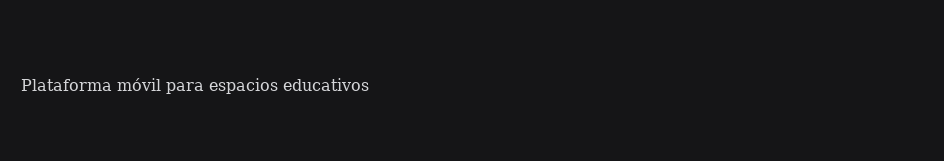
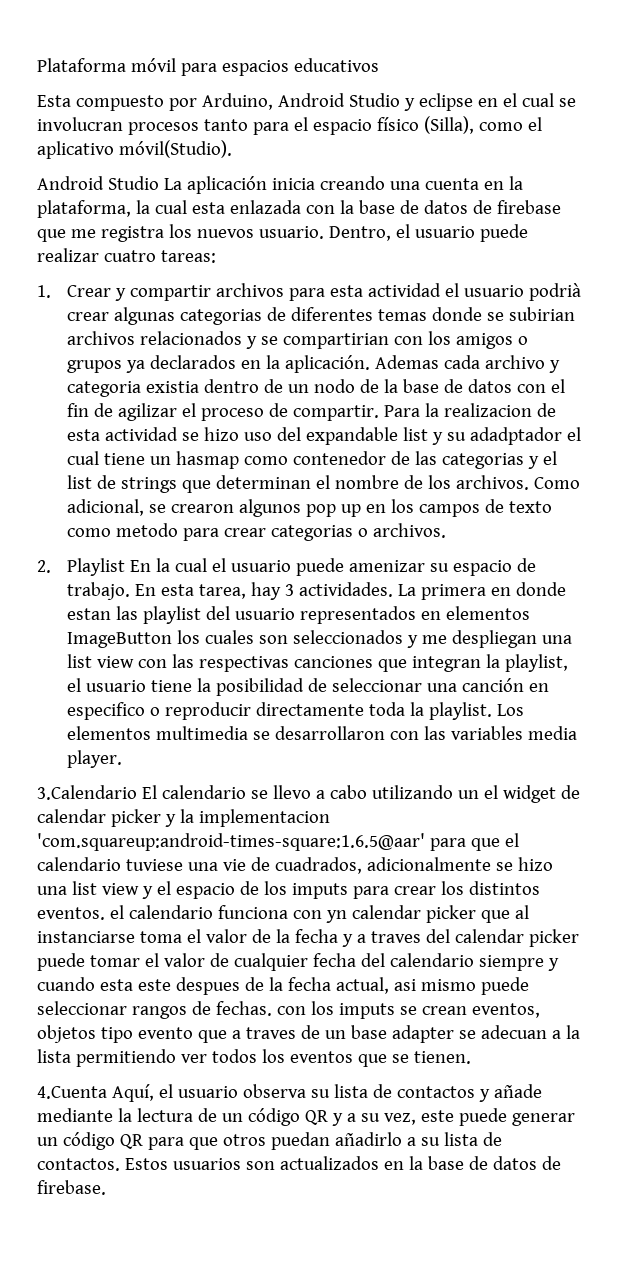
+ Esta compuesto por Arduino, Android Studio y eclipse en el cual se involucran procesos tanto para el espacio físico (Silla), como el aplicativo móvil(Studio).
+ Android Studio La aplicación inicia creando una cuenta en la plataforma, la cual esta enlazada con la base de datos de firebase que me registra los nuevos usuario. Dentro, el usuario puede realizar cuatro tareas:
+ 1. Crear y compartir archivos para esta actividad el usuario podrià crear algunas categorias de diferentes temas donde se subirian archivos relacionados y se compartirian con los amigos o grupos ya declarados en la aplicación. Ademas cada archivo y categoria existia dentro de un nodo de la base de datos con el fin de agilizar el proceso de compartir. Para la realizacion de esta actividad se hizo uso del expandable list y su adadptador el cual tiene un hasmap como contenedor de las categorias y el list de strings que determinan el nombre de los archivos. Como adicional, se crearon algunos pop up en los campos de texto como metodo para crear categorias o archivos.
+ 2. Playlist En la cual el usuario puede amenizar su espacio de trabajo. En esta tarea, hay 3 actividades. La primera en donde estan las playlist del usuario representados en elementos ImageButton los cuales son seleccionados y me despliegan una list view con las respectivas canciones que integran la playlist, el usuario tiene la posibilidad de seleccionar una canción en especifico o reproducir directamente toda la playlist. Los elementos multimedia se desarrollaron con las variables media player.
+ 3.Calendario El calendario se llevo a cabo utilizando un el widget de calendar picker y la implementacion 'com.squareup:android-times-square:1.6.5@aar' para que el calendario tuviese una vie de cuadrados, adicionalmente se hizo una list view y el espacio de los imputs para crear los distintos eventos. el calendario funciona con yn calendar picker que al instanciarse toma el valor de la fecha y a traves del calendar picker puede tomar el valor de cualquier fecha del calendario siempre y cuando esta este despues de la fecha actual, asi mismo puede seleccionar rangos de fechas. con los imputs se crean eventos, objetos tipo evento que a traves de un base adapter se adecuan a la lista permitiendo ver todos los eventos que se tienen.
+ 4.Cuenta Aquí, el usuario observa su lista de contactos y añade mediante la lectura de un código QR y a su vez, este puede generar un código QR para que otros puedan añadirlo a su lista de contactos. Estos usuarios son actualizados en la base de datos de firebase.

